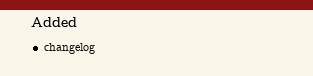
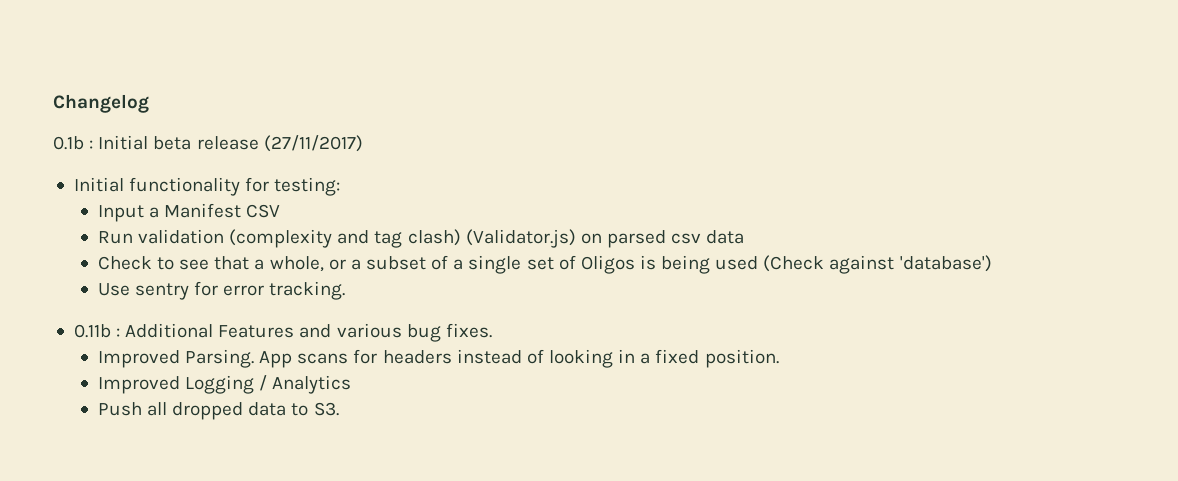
- Added
- changelog
+ Changelog
+ 0.1b : Initial beta release (27/11/2017)
+ Initial functionality for testing:
+ Input a Manifest CSV
+ Run validation (complexity and tag clash) (Validator.js) on parsed csv data
+ Check to see that a whole, or a subset of a single set of Oligos is being used (Check against 'database')
+ Use sentry for error tracking.
+ 0.11b : Additional Features and various bug fixes.
+ Improved Parsing. App scans for headers instead of looking in a fixed position.
+ Improved Logging / Analytics
+ Push all dropped data to S3.

